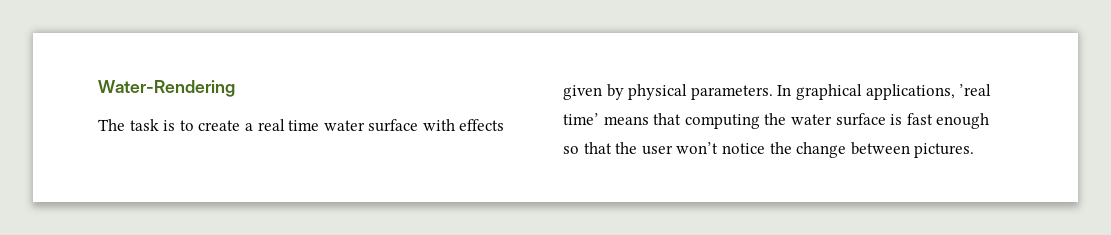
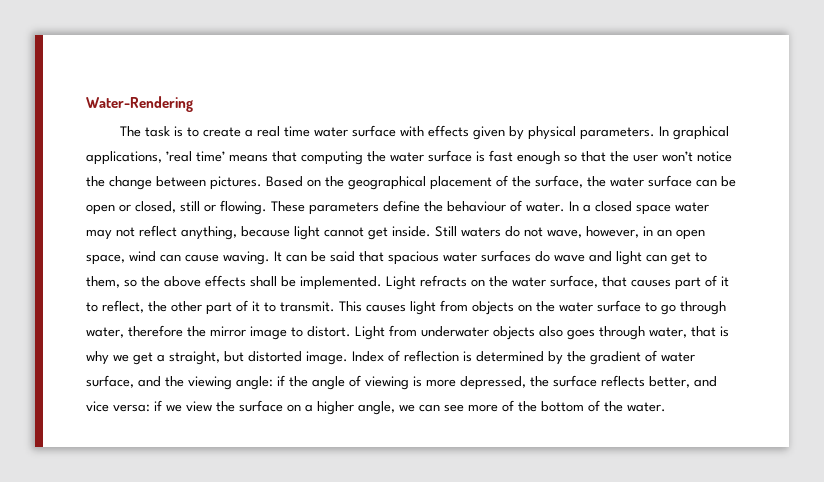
+ Based on the geographical placement of the surface, the water surface can be open or closed, still or flowing. These parameters define the behaviour of water. In a closed space water may not reflect anything, because light cannot get inside. Still waters do not wave, however, in an open space, wind can cause waving. It can be said that spacious water surfaces do wave and light can get to them, so the above effects shall be implemented. Light refracts on the water surface, that causes part of it to reflect, the other part of it to transmit. This causes light from objects on the water surface to go through water, therefore the mirror image to distort. Light from underwater objects also goes through water, that is why we get a straight, but distorted image. Index of reflection is determined by the gradient of water surface, and the viewing angle: if the angle of viewing is more depressed, the surface reflects better, and vice versa: if we view the surface on a higher angle, we can see more of the bottom of the water.

